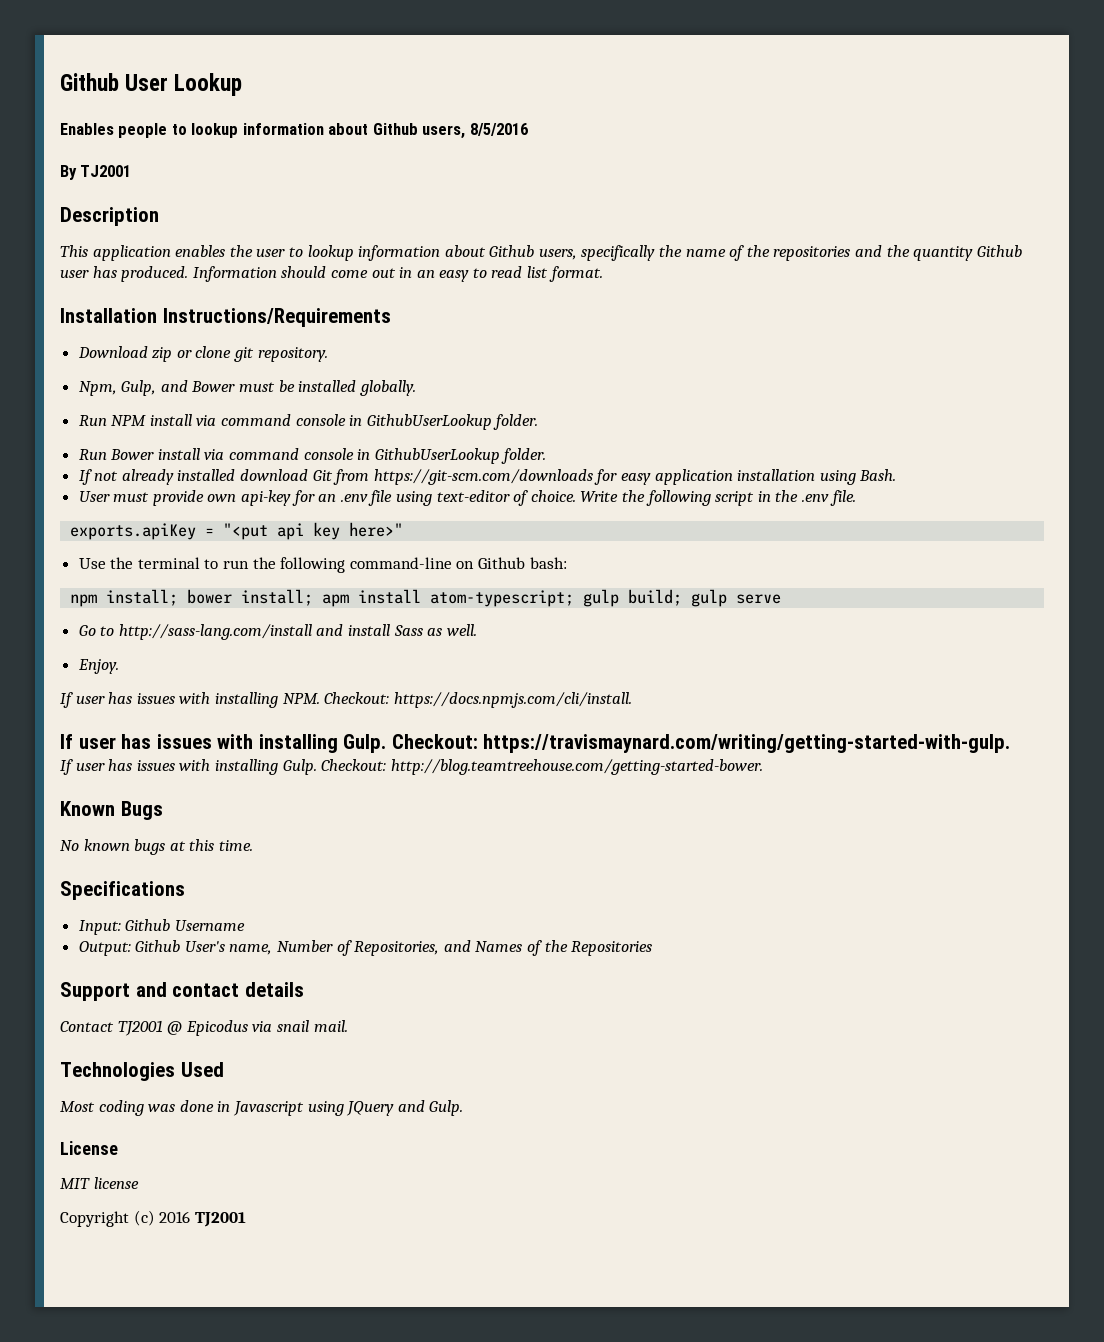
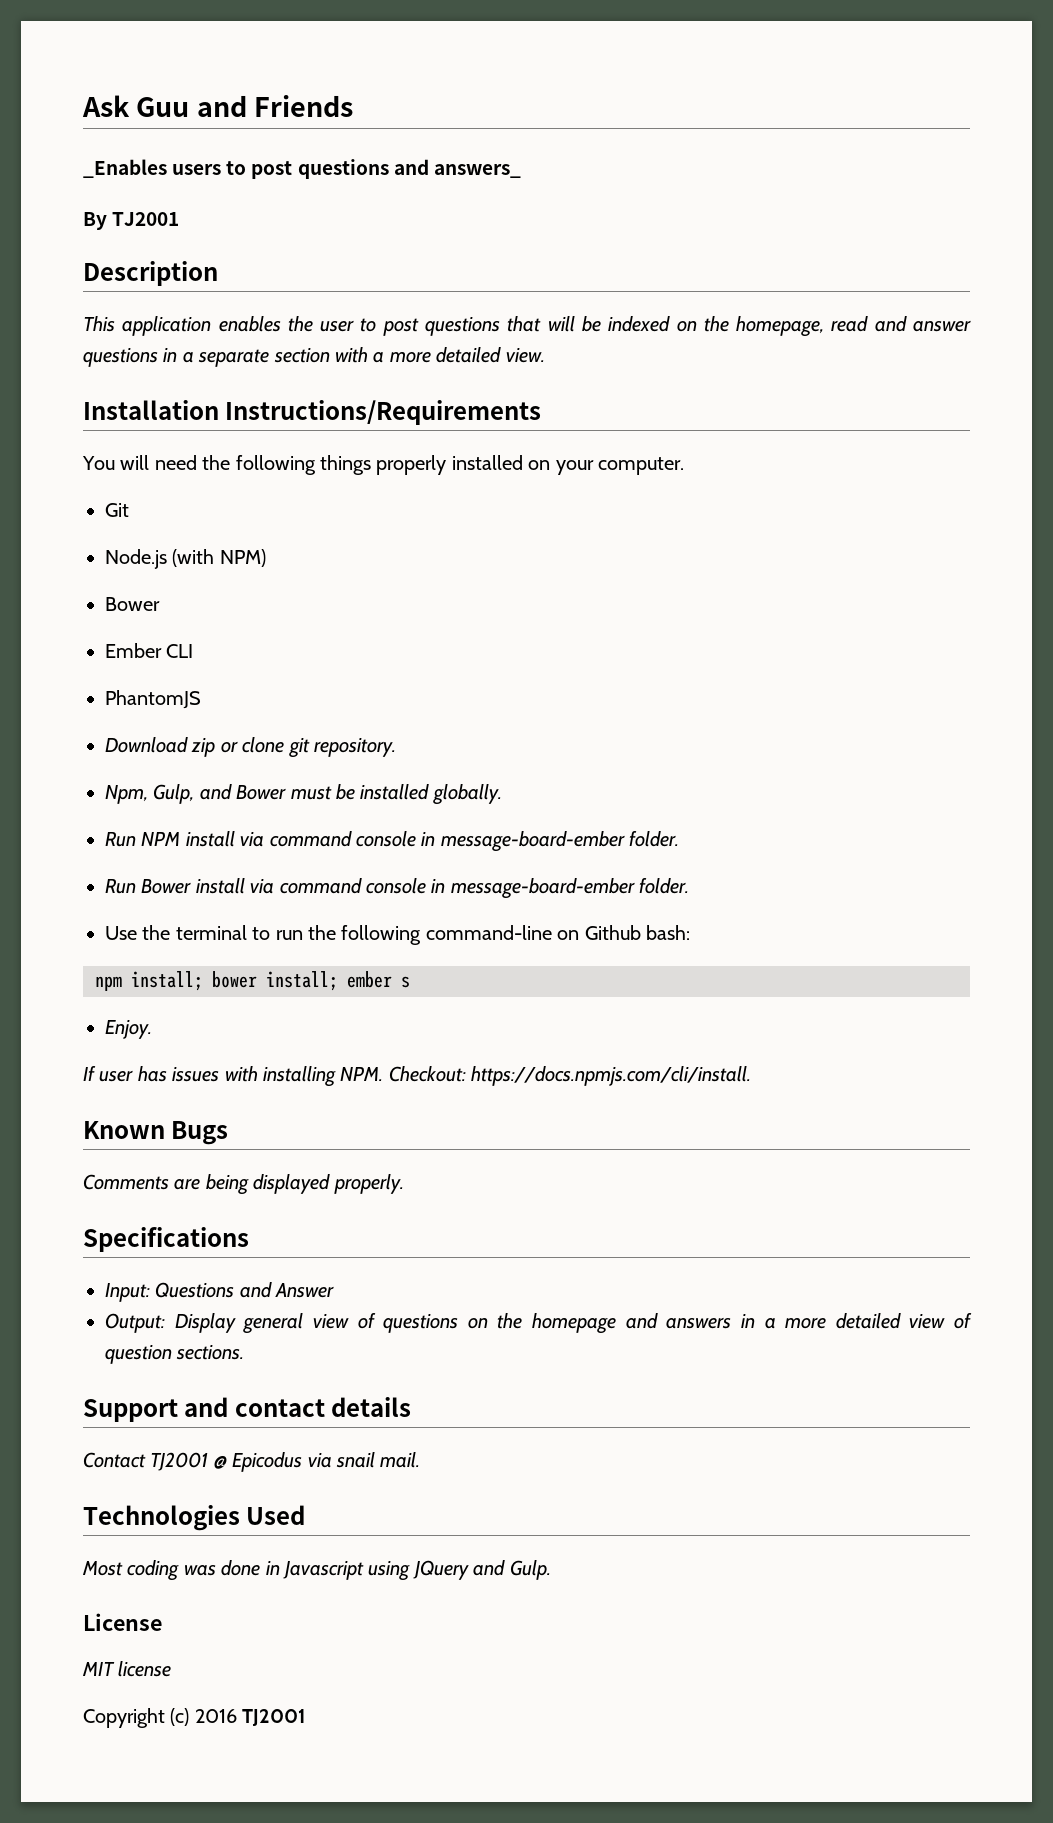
- Github User Lookup
- Enables people to lookup information about Github users, 8/5/2016
+ Ask Guu and Friends
+ _Enables users to post questions and answers_
- This application enables the user to lookup information about Github users, specifically the name of the repositories and the quantity Github user has produced. Information should come out in an easy to read list format.
+ This application enables the user to post questions that will be indexed on the homepage, read and answer questions in a separate section with a more detailed view.
  Installation Instructions/Requirements
+ You will need the following things properly installed on your computer.
+ Git
+ Node.js (with NPM)
+ Bower
+ Ember CLI
+ PhantomJS
- Run NPM install via command console in GithubUserLookup folder.
+ Run NPM install via command console in message-board-ember folder.
- Run Bower install via command console in GithubUserLookup folder.
- If not already installed download Git from https://git-scm.com/downloads for easy application installation using Bash.
- User must provide own api-key for an .env file using text-editor of choice. Write the following script in the .env file.
- exports.apiKey = "<put api key here>"
+ Run Bower install via command console in message-board-ember folder.
- npm install; bower install; apm install atom-typescript; gulp build; gulp serve
- Go to http://sass-lang.com/install and install Sass as well.
+ npm install; bower install; ember s
- If user has issues with installing Gulp. Checkout: https://travismaynard.com/writing/getting-started-with-gulp.
- If user has issues with installing Gulp. Checkout: http://blog.teamtreehouse.com/getting-started-bower.
  Known Bugs
- No known bugs at this time.
+ Comments are being displayed properly.
  Specifications
- Input: Github Username
- Output: Github User's name, Number of Repositories, and Names of the Repositories
+ Input: Questions and Answer
+ Output: Display general view of questions on the homepage and answers in a more detailed view of question sections.

